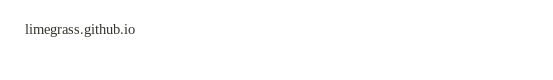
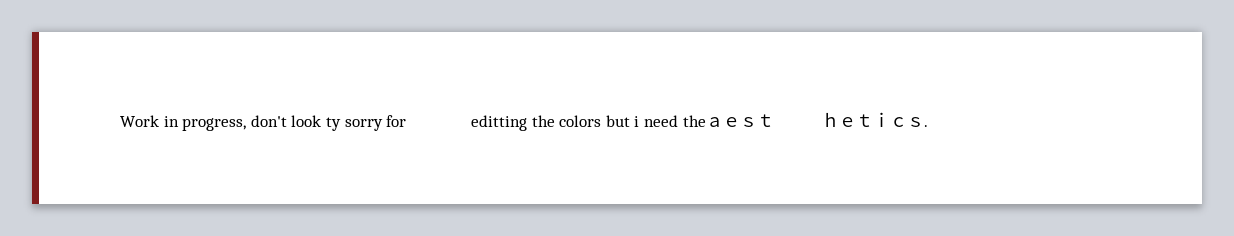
- limegrass.github.io
+ Work in progress, don't look ty sorry for editting the colors but i need theａｅｓｔｈｅｔｉｃｓ.

